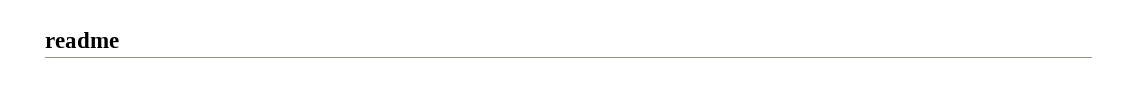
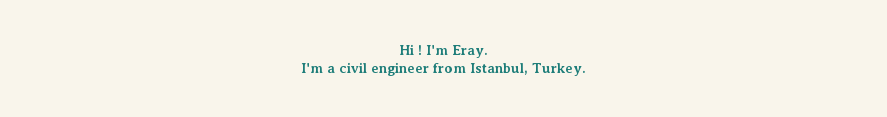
- readme
+ Hi ! I'm Eray.
+ I'm a civil engineer from Istanbul, Turkey.

